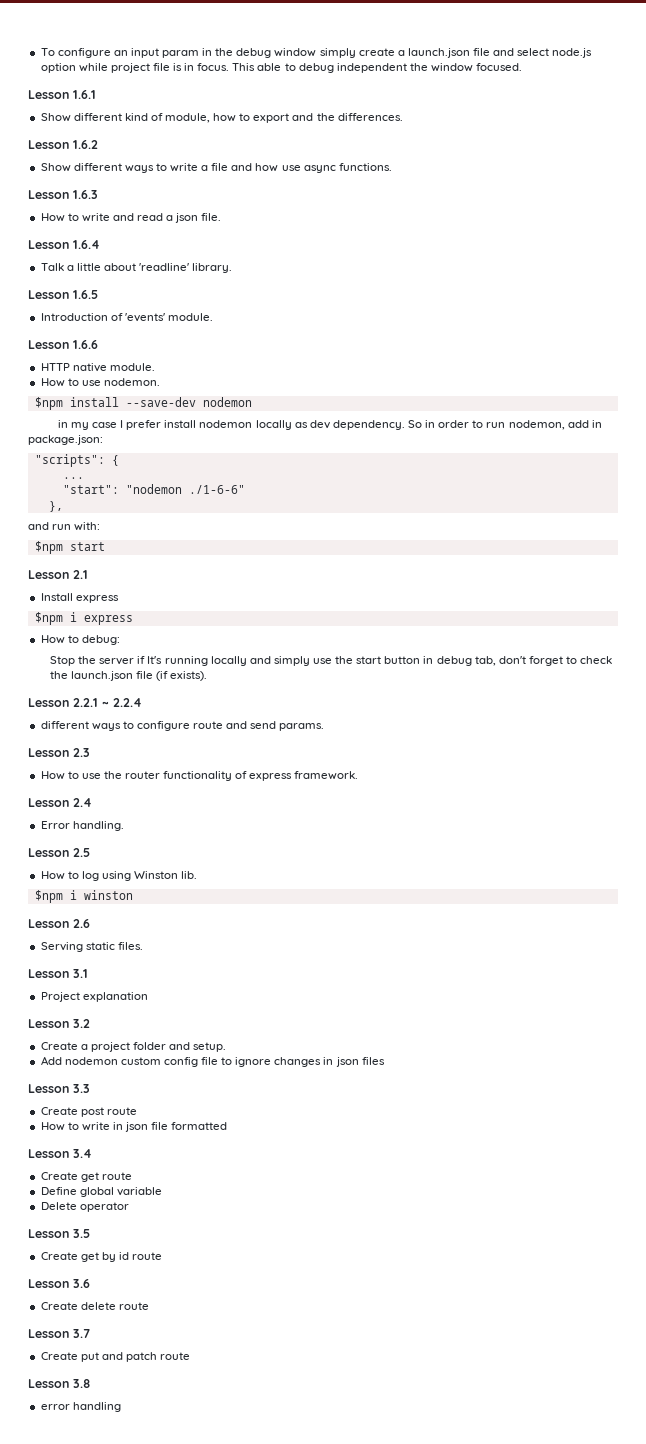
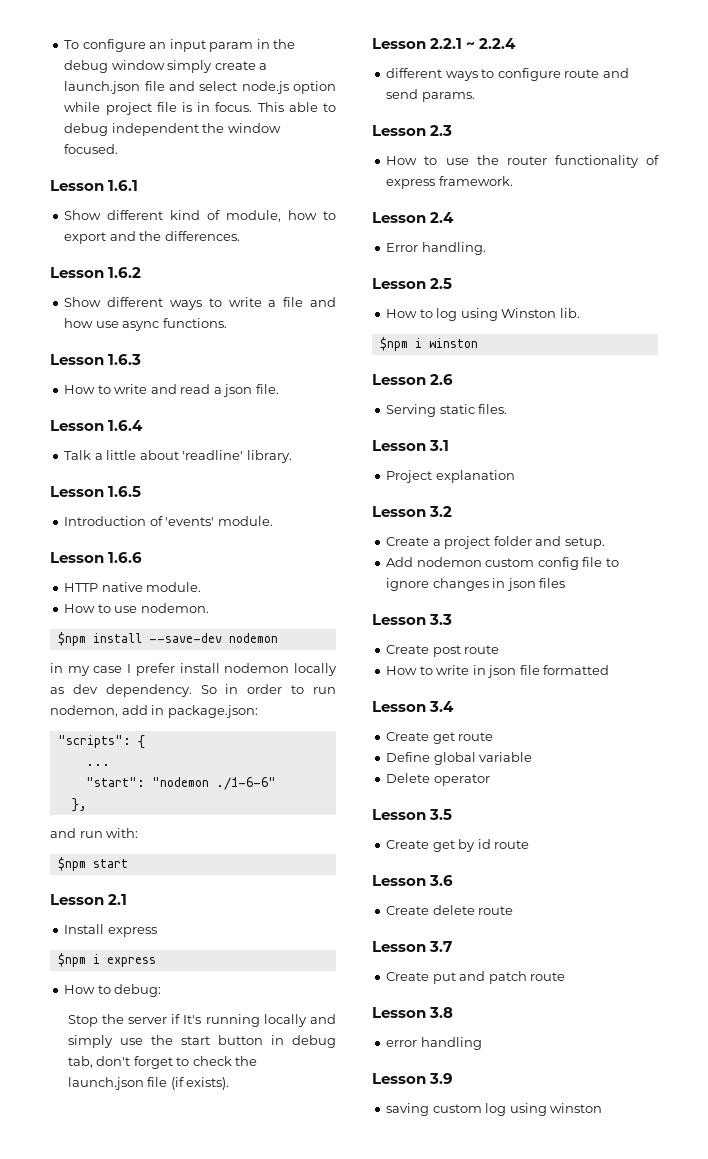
+ Lesson 3.9
+ saving custom log using winston

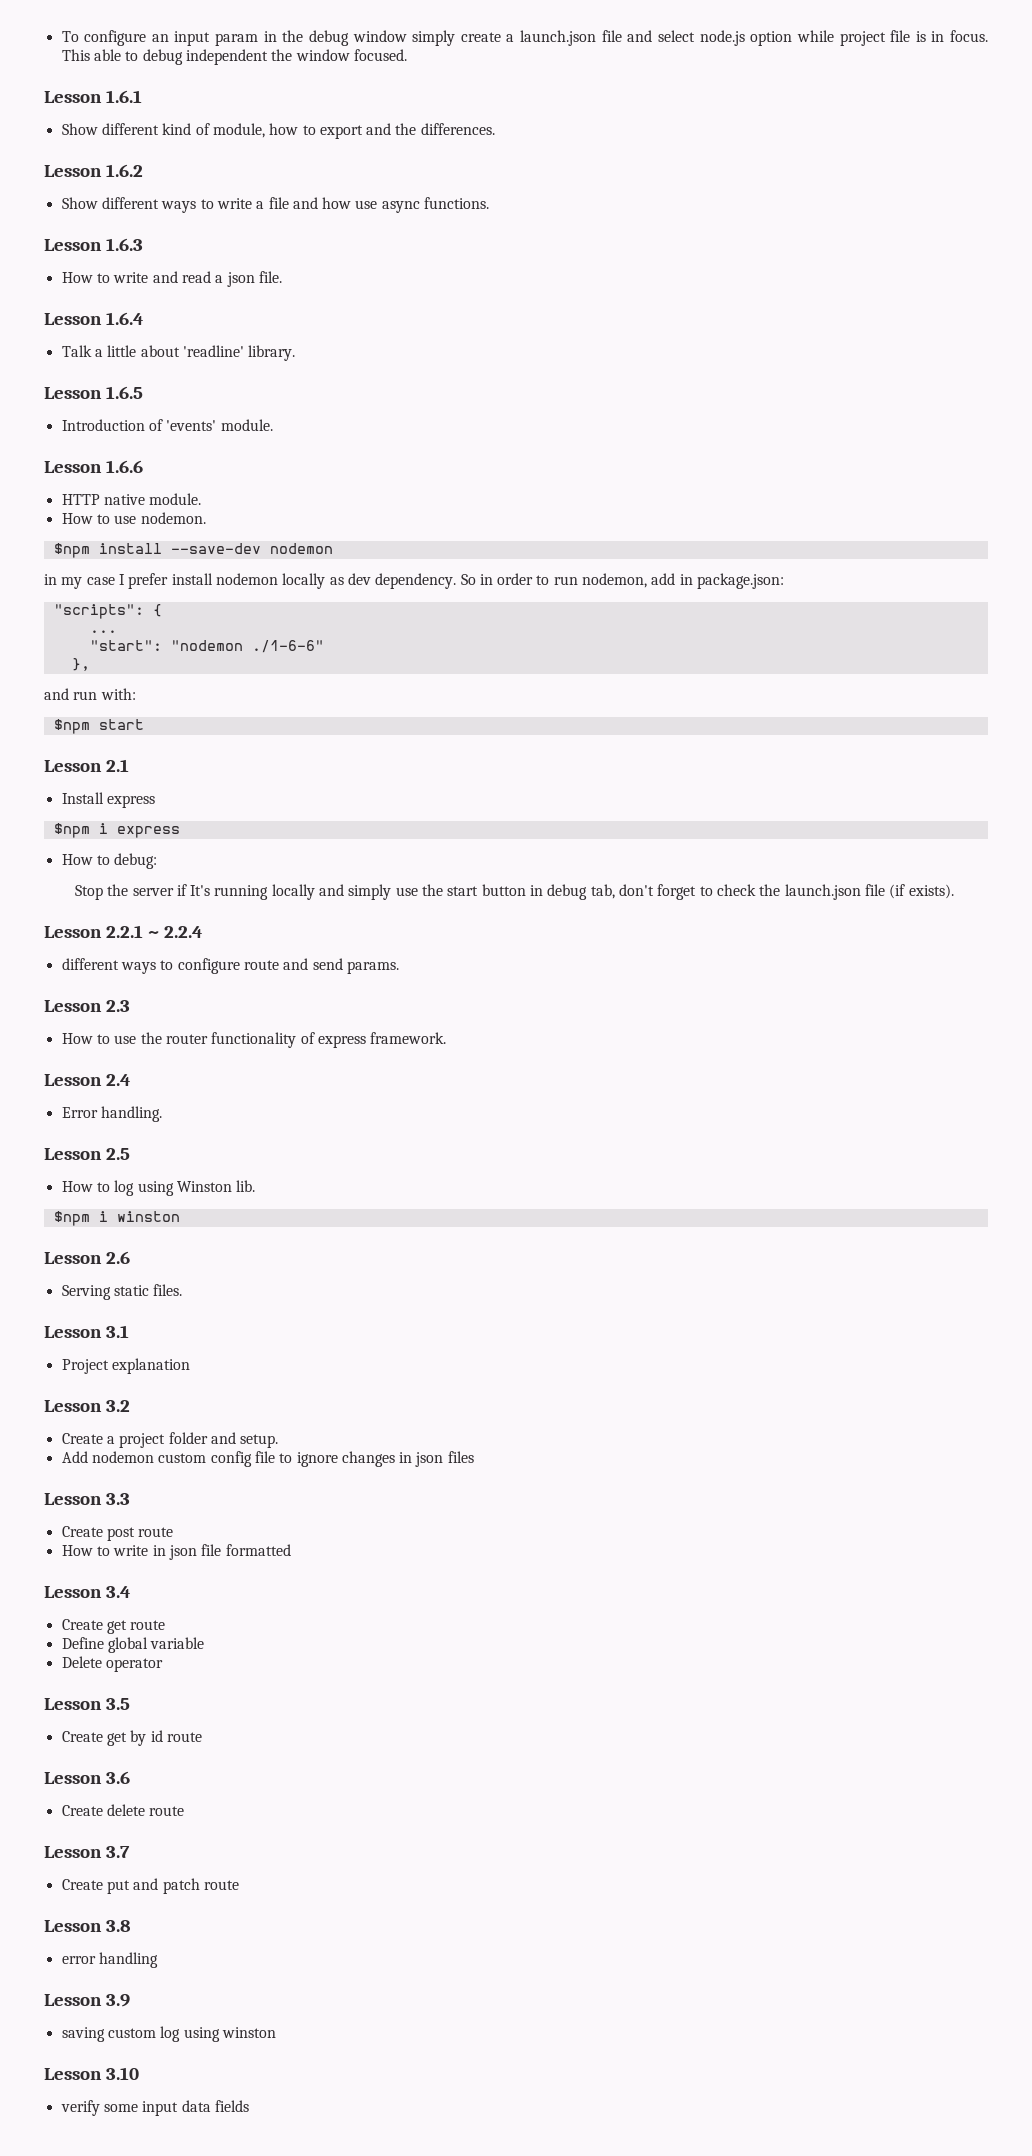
+ Lesson 3.10
+ verify some input data fields

